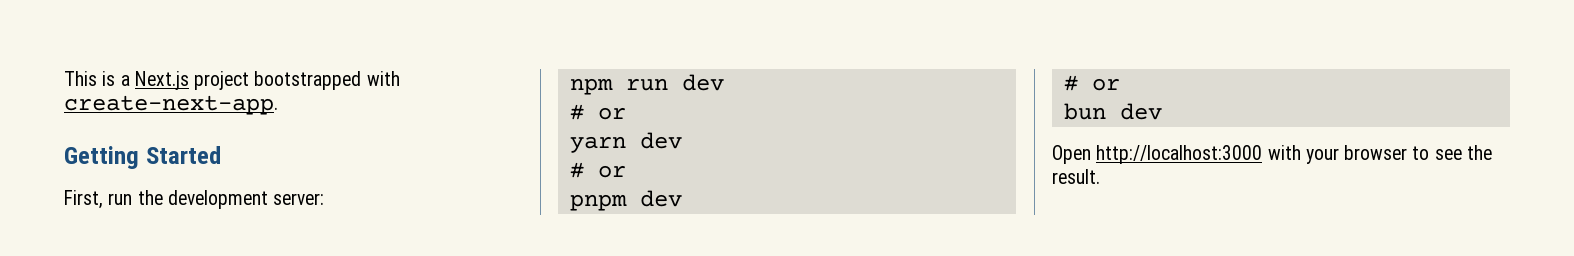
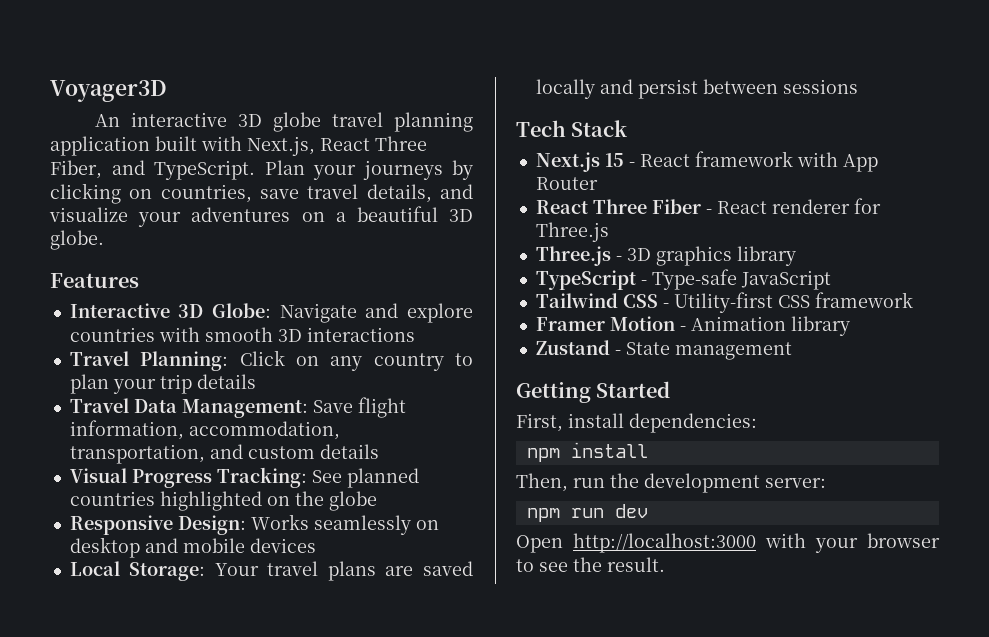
- This is a Next.js project bootstrapped with create-next-app.
+ Voyager3D
+ An interactive 3D globe travel planning application built with Next.js, React Three Fiber, and TypeScript. Plan your journeys by clicking on countries, save travel details, and visualize your adventures on a beautiful 3D globe.
+ Features
+ Interactive 3D Globe: Navigate and explore countries with smooth 3D interactions
+ Travel Planning: Click on any country to plan your trip details
+ Travel Data Management: Save flight information, accommodation, transportation, and custom details
+ Visual Progress Tracking: See planned countries highlighted on the globe
+ Responsive Design: Works seamlessly on desktop and mobile devices
+ Local Storage: Your travel plans are saved locally and persist between sessions
+ Tech Stack
+ Next.js 15 - React framework with App Router
+ React Three Fiber - React renderer for Three.js
+ Three.js - 3D graphics library
+ TypeScript - Type-safe JavaScript
+ Tailwind CSS - Utility-first CSS framework
+ Framer Motion - Animation library
+ Zustand - State management
  Getting Started
- First, run the development server:
+ First, install dependencies:
+ npm install
+ Then, run the development server:
  npm run dev
- # or
- yarn dev
- # or
- pnpm dev
- # or
- bun dev

